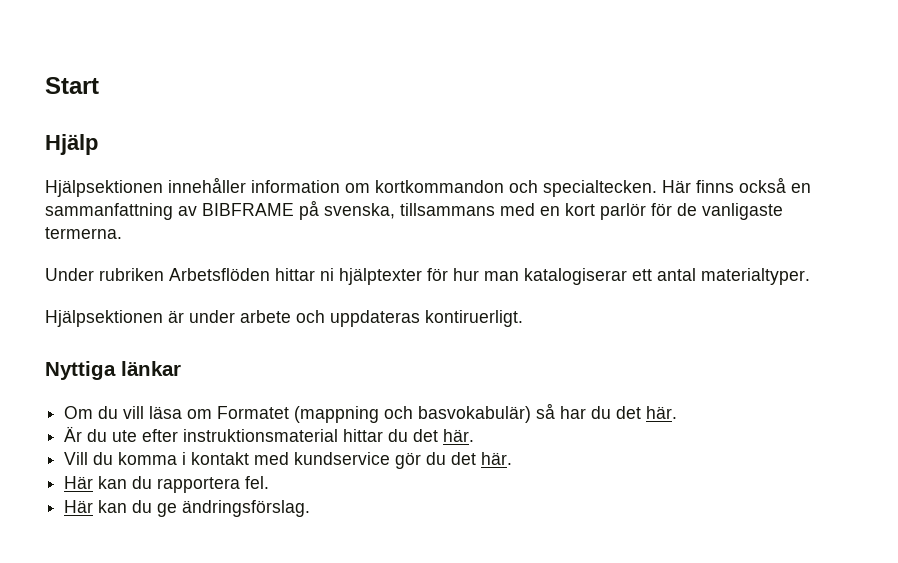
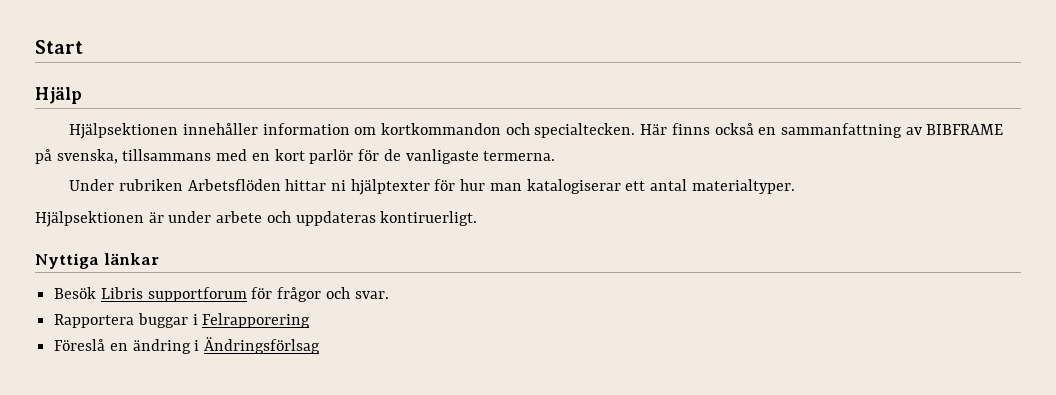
- Om du vill läsa om Formatet (mappning och basvokabulär) så har du det här.
- Är du ute efter instruktionsmaterial hittar du det här.
- Vill du komma i kontakt med kundservice gör du det här.
- Här kan du rapportera fel.
- Här kan du ge ändringsförslag.
+ Besök Libris supportforum för frågor och svar.
+ Rapportera buggar i Felrapporering
+ Föreslå en ändring i Ändringsförlsag

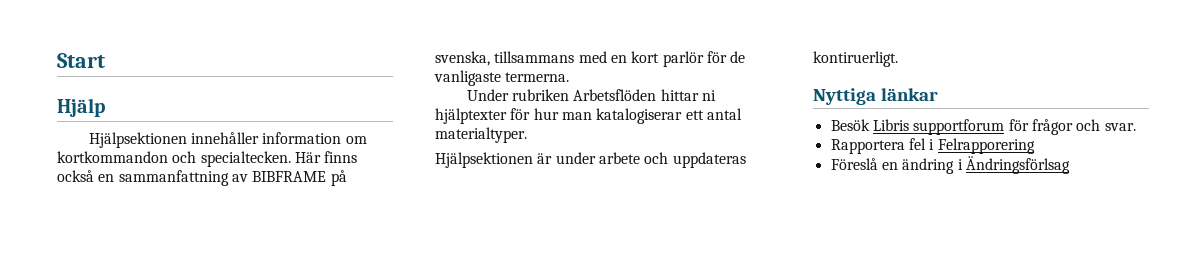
- Rapportera buggar i Felrapporering
+ Rapportera fel i Felrapporering

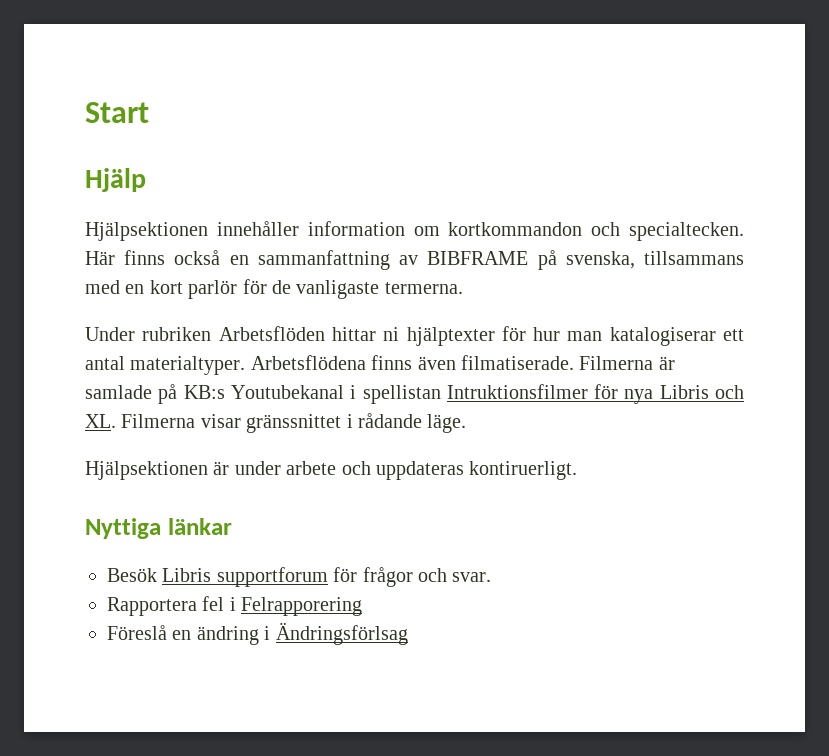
+ Arbetsflödena finns även filmatiserade. Filmerna är samlade på KB:s Youtubekanal i spellistan Intruktionsfilmer för nya Libris och XL. Filmerna visar gränssnittet i rådande läge.

